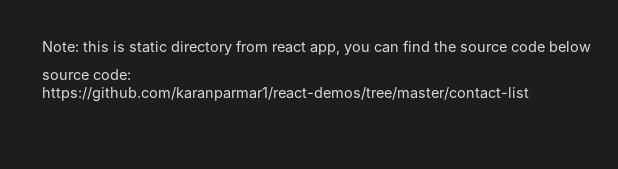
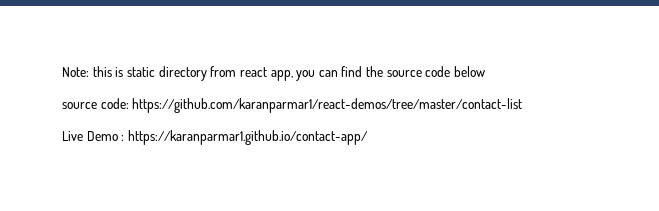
+ Live Demo : https://karanparmar1.github.io/contact-app/

